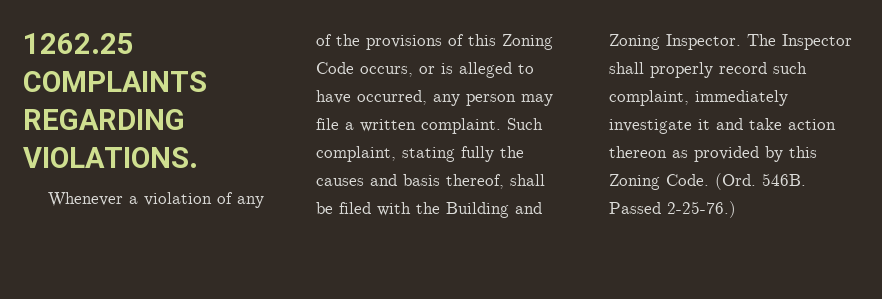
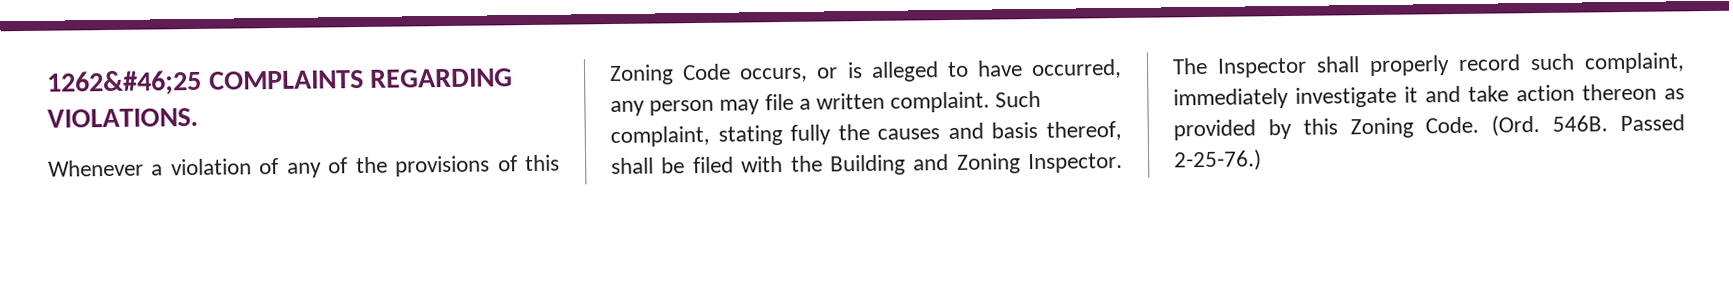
- 1262.25 COMPLAINTS REGARDING VIOLATIONS.
+ 1262&#46;25 COMPLAINTS REGARDING VIOLATIONS.

